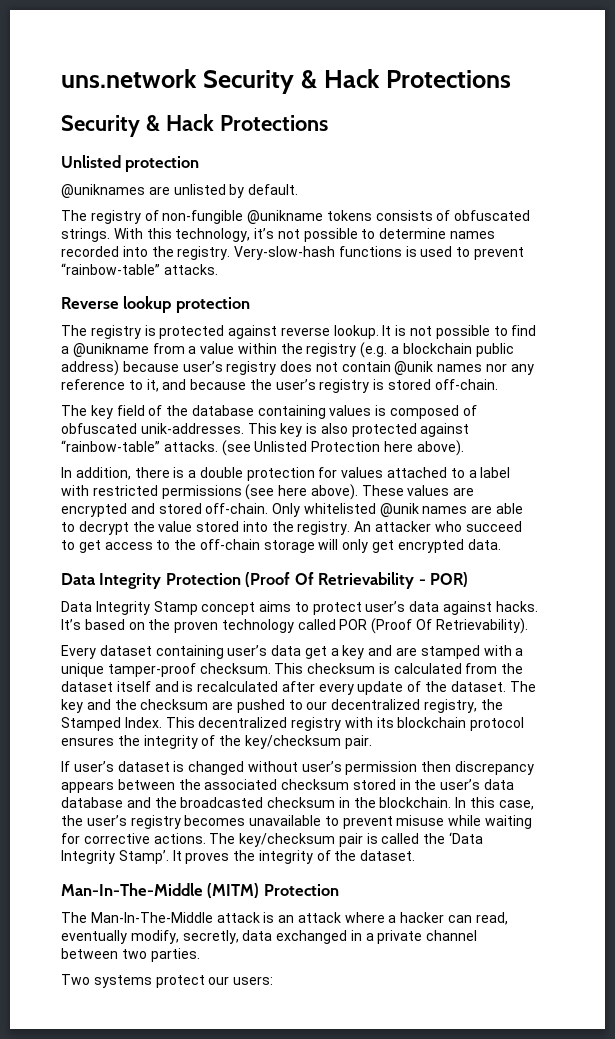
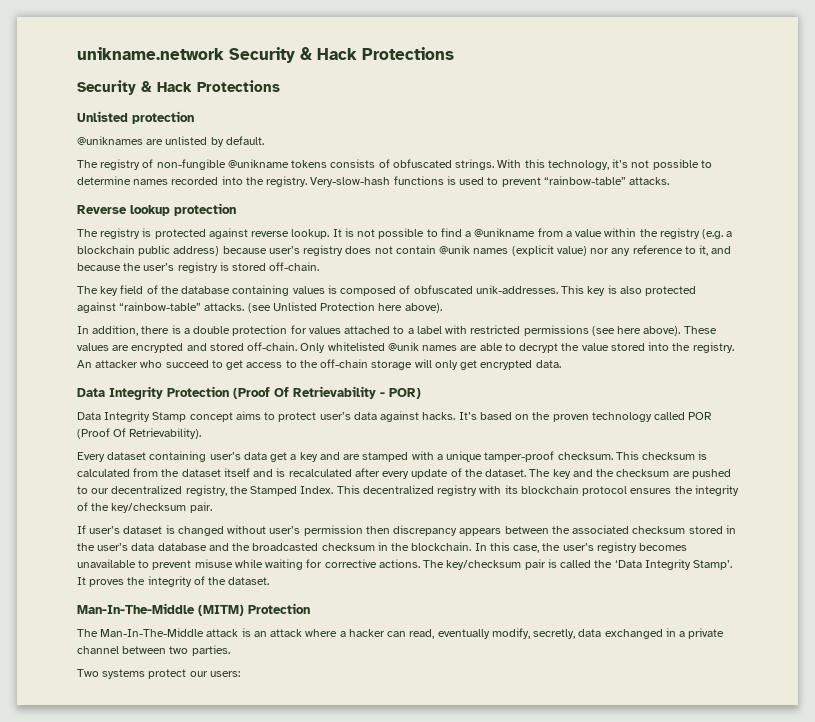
- uns.network Security & Hack Protections
+ unikname.network Security & Hack Protections
- It is not possible to find a @unikname from a value within the registry (e.g. a blockchain public address) because user’s registry does not contain @unik names nor any reference to it, and because the user’s registry is stored off-chain.
+ It is not possible to find a @unikname from a value within the registry (e.g. a blockchain public address) because user’s registry does not contain @unik names (explicit value) nor any reference to it, and because the user’s registry is stored off-chain.

